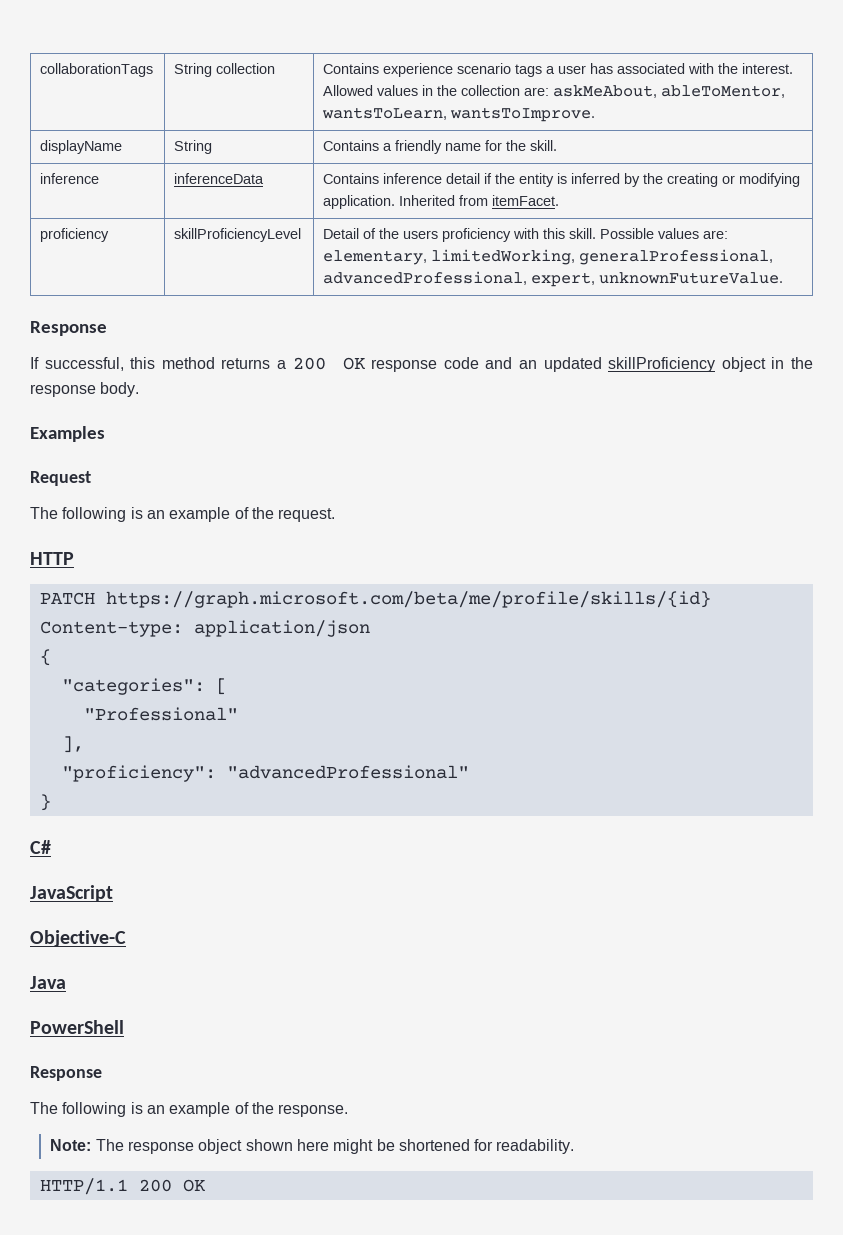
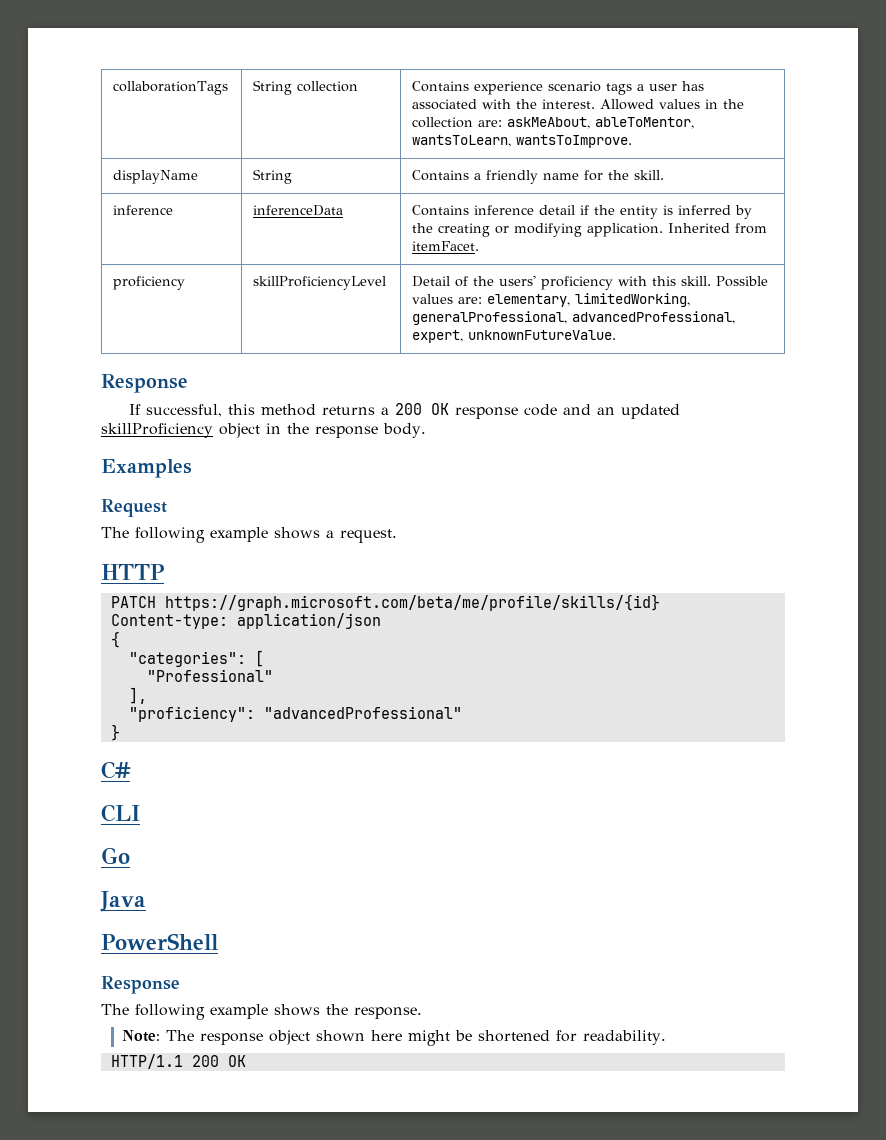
- proficiency | skillProficiencyLevel | Detail of the users proficiency with this skill. Possible values are: elementary, limitedWorking, generalProfessional, advancedProfessional, expert, unknownFutureValue.
+ proficiency | skillProficiencyLevel | Detail of the users' proficiency with this skill. Possible values are: elementary, limitedWorking, generalProfessional, advancedProfessional, expert, unknownFutureValue.
- The following is an example of the request.
+ The following example shows a request.
- JavaScript
- Objective-C
+ CLI
+ Go
- The following is an example of the response.
+ The following example shows the response.

